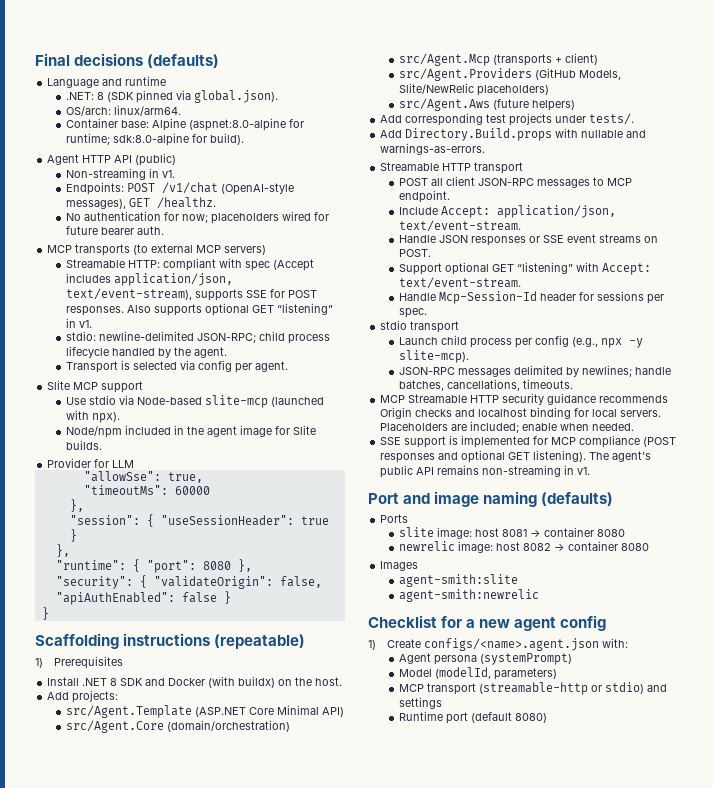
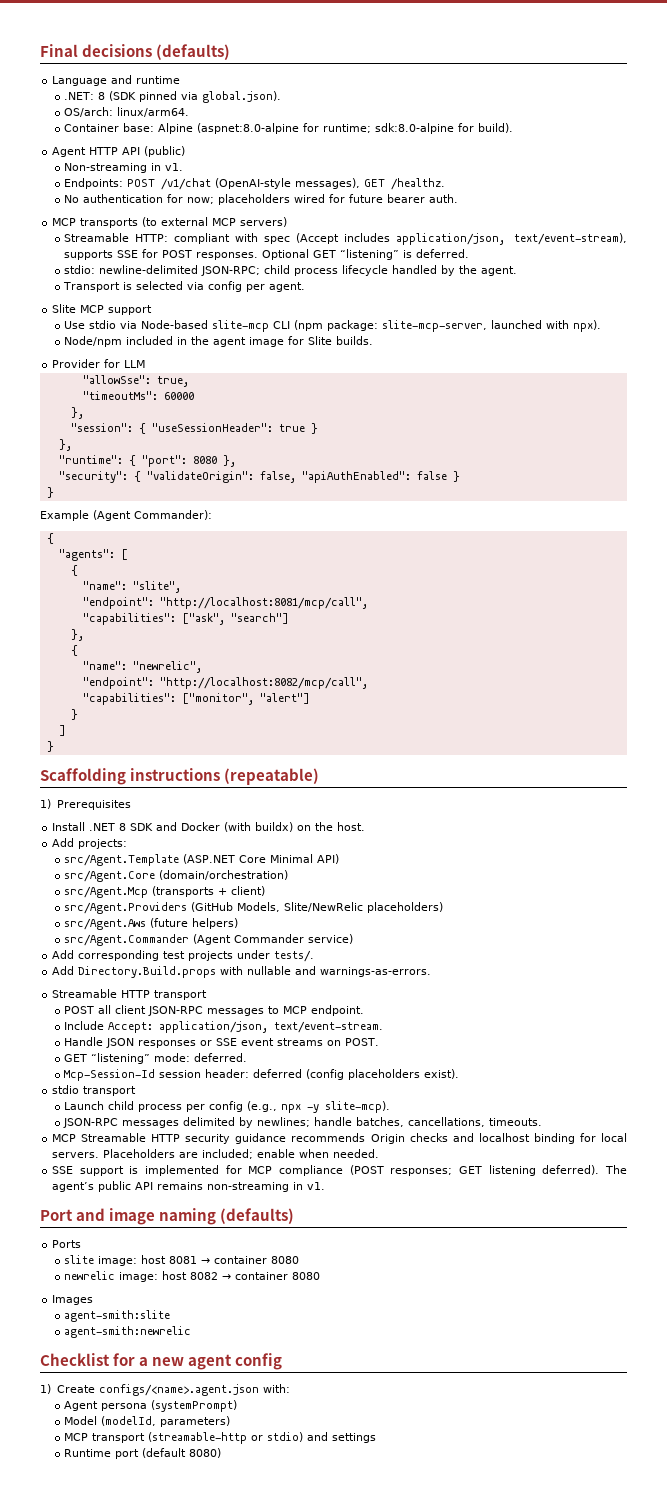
- Also supports optional GET “listening” in v1.
+ Optional GET “listening” is deferred.
- Use stdio via Node-based slite-mcp (launched with npx).
+ Use stdio via Node-based slite-mcp CLI (npm package: slite-mcp-server, launched with npx).
+ Example (Agent Commander):
+ {
+ "agents": [
+ {
+ "name": "slite",
+ "endpoint": "http://localhost:8081/mcp/call",
+ "capabilities": ["ask", "search"]
+ },
+ {
+ "name": "newrelic",
+ "endpoint": "http://localhost:8082/mcp/call",
+ "capabilities": ["monitor", "alert"]
+ }
+ ]
+ }
+ src/Agent.Commander (Agent Commander service)
- Support optional GET “listening” with Accept: text/event-stream.
- Handle Mcp-Session-Id header for sessions per spec.
+ GET “listening” mode: deferred.
+ Mcp-Session-Id session header: deferred (config placeholders exist).
- SSE support is implemented for MCP compliance (POST responses and optional GET listening).
+ SSE support is implemented for MCP compliance (POST responses; GET listening deferred).

